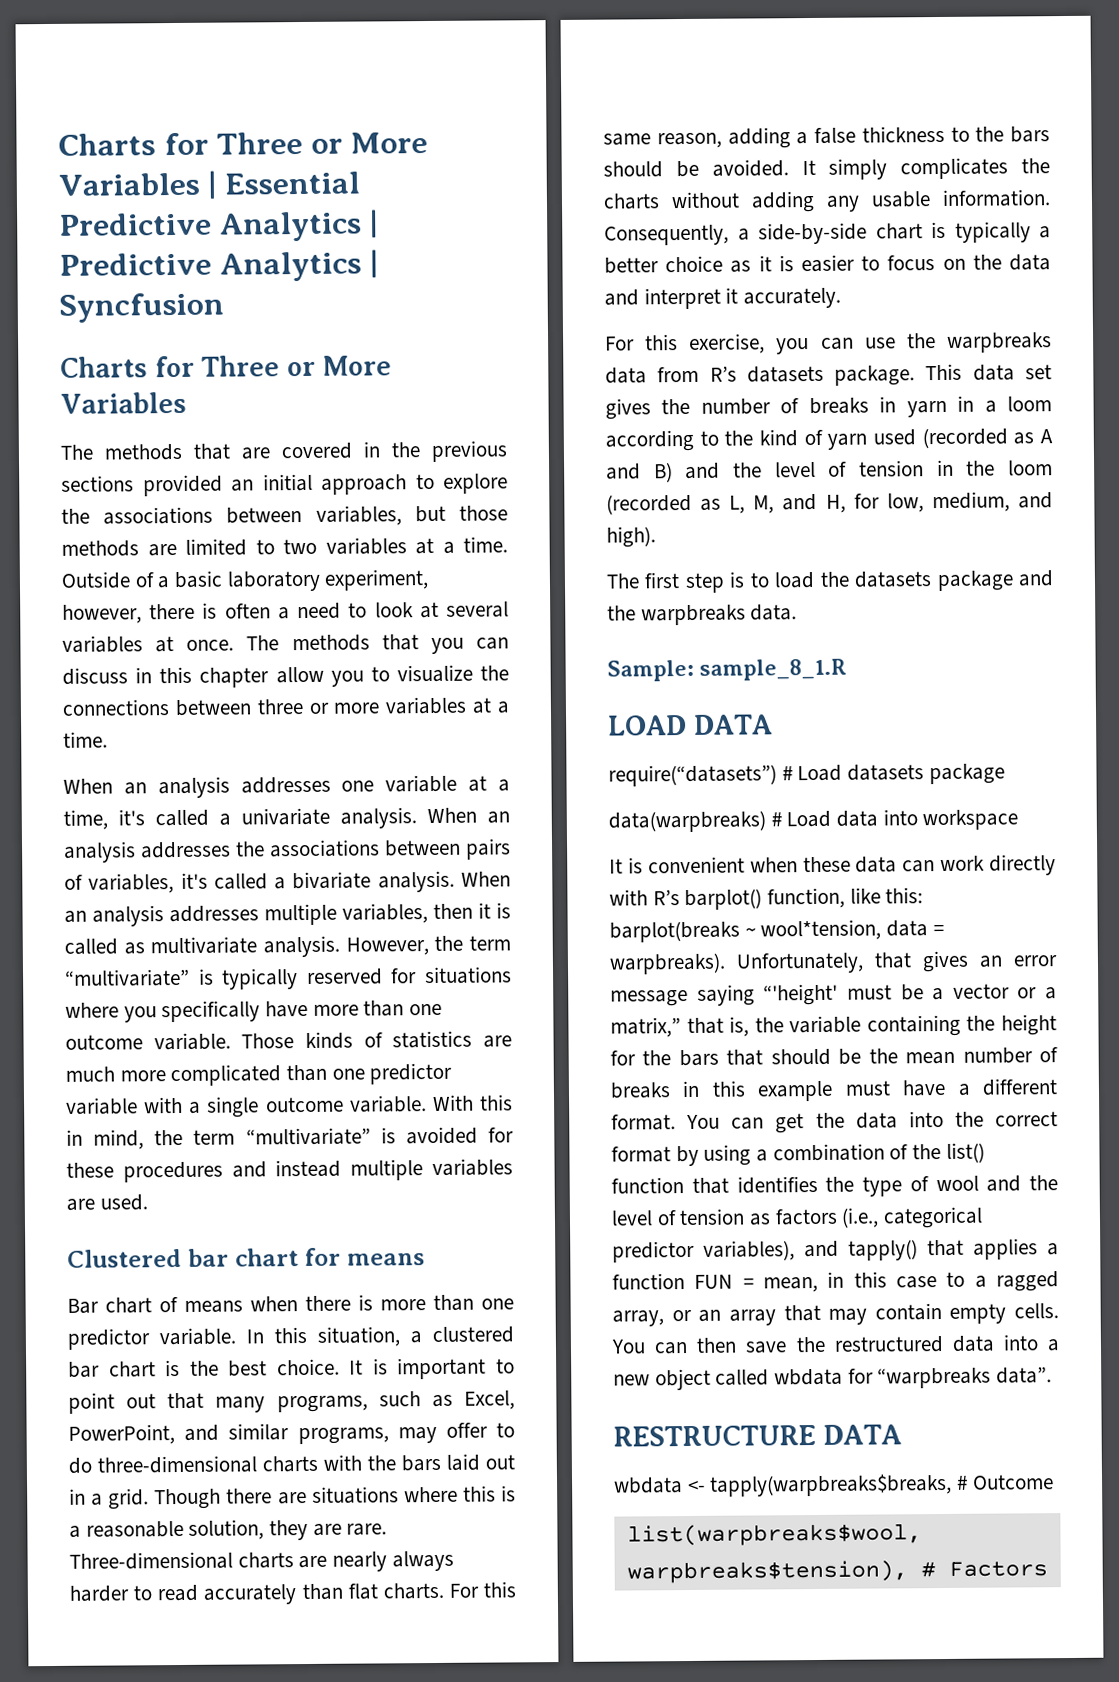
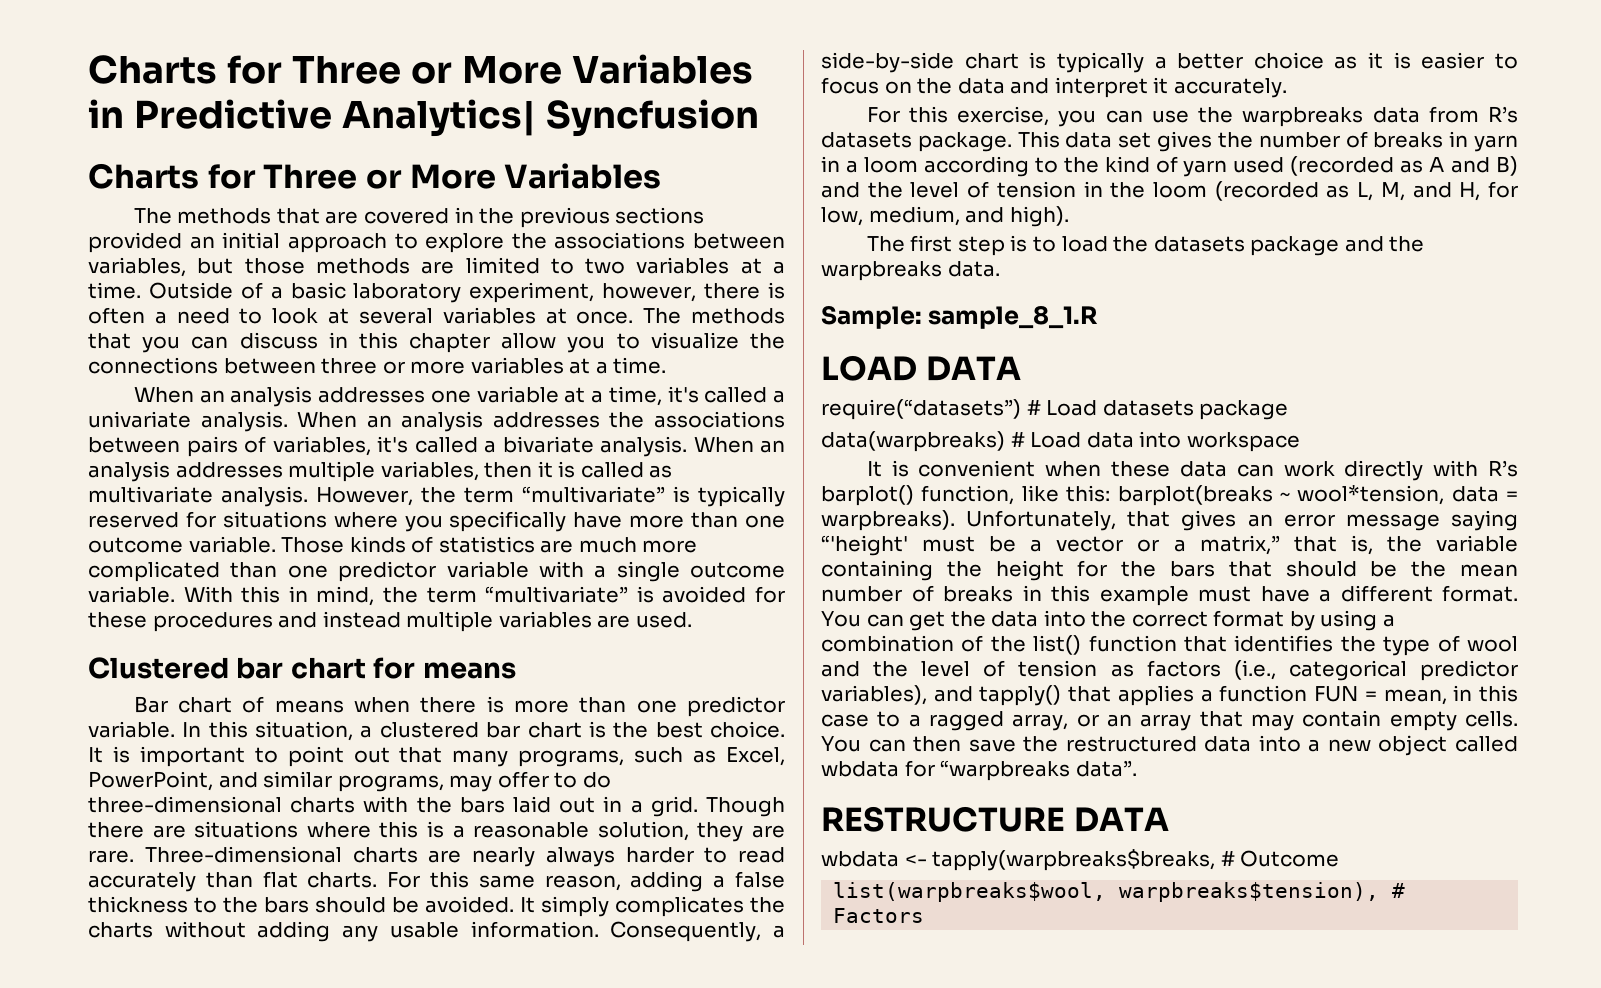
- Charts for Three or More Variables | Essential Predictive Analytics | Predictive Analytics | Syncfusion
+ Charts for Three or More Variables in Predictive Analytics| Syncfusion

